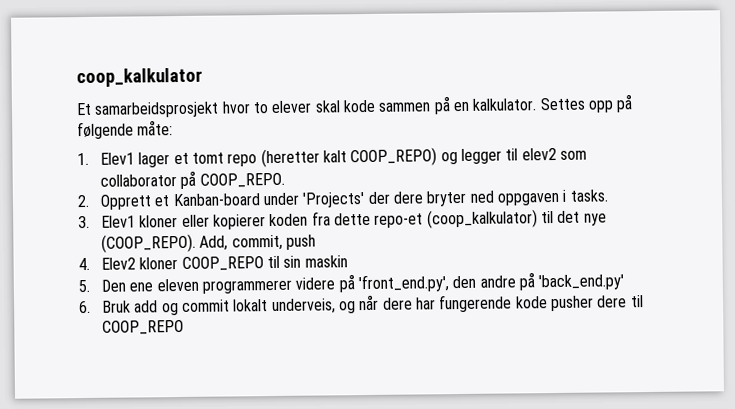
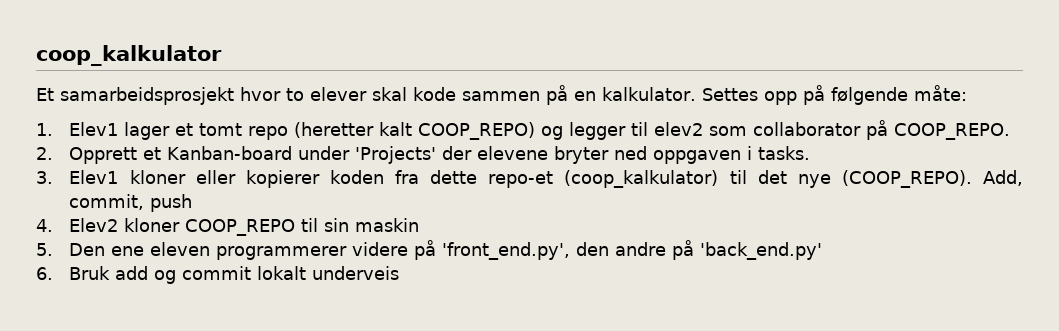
- 2. Opprett et Kanban-board under 'Projects' der dere bryter ned oppgaven i tasks.
+ 2. Opprett et Kanban-board under 'Projects' der elevene bryter ned oppgaven i tasks.
- 6. Bruk add og commit lokalt underveis, og når dere har fungerende kode pusher dere til COOP_REPO
+ 6. Bruk add og commit lokalt underveis

